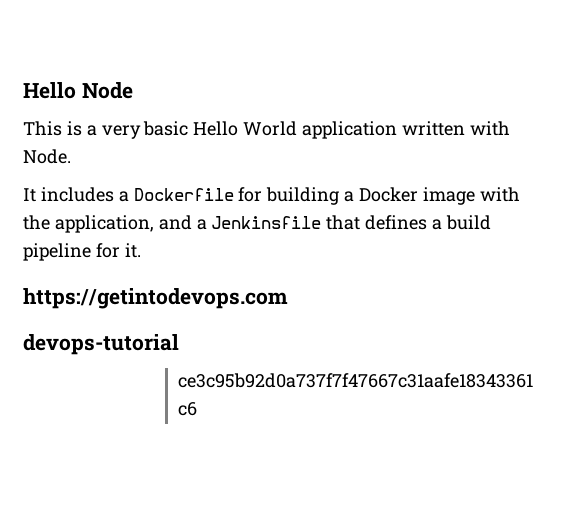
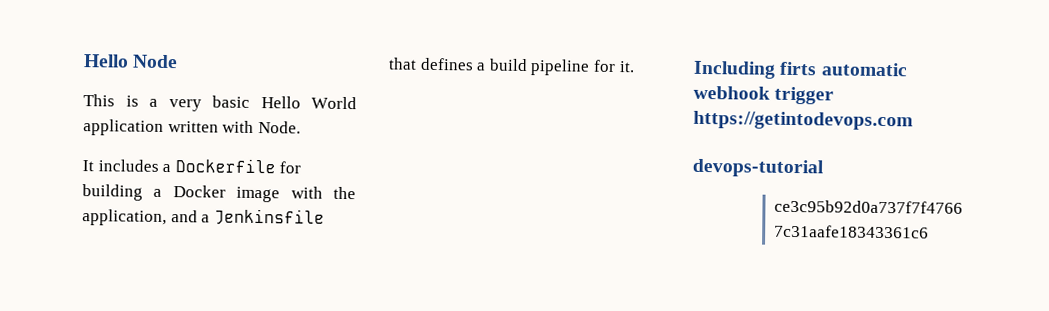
- https://getintodevops.com
+ Including firts automatic webhook trigger https://getintodevops.com

